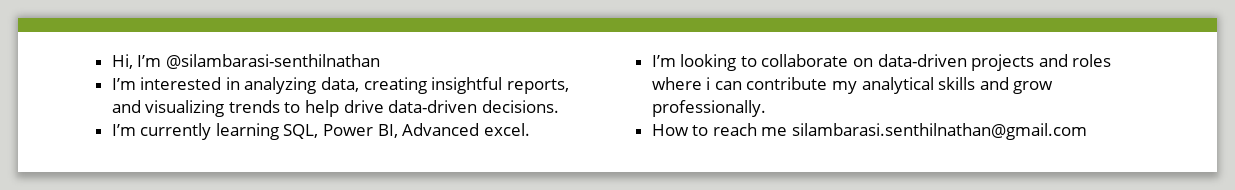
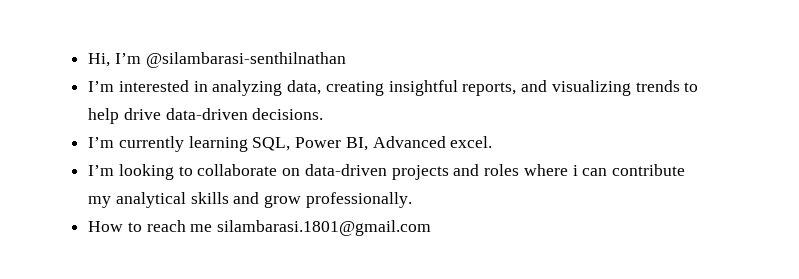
- How to reach me silambarasi.senthilnathan@gmail.com
+ How to reach me silambarasi.1801@gmail.com

